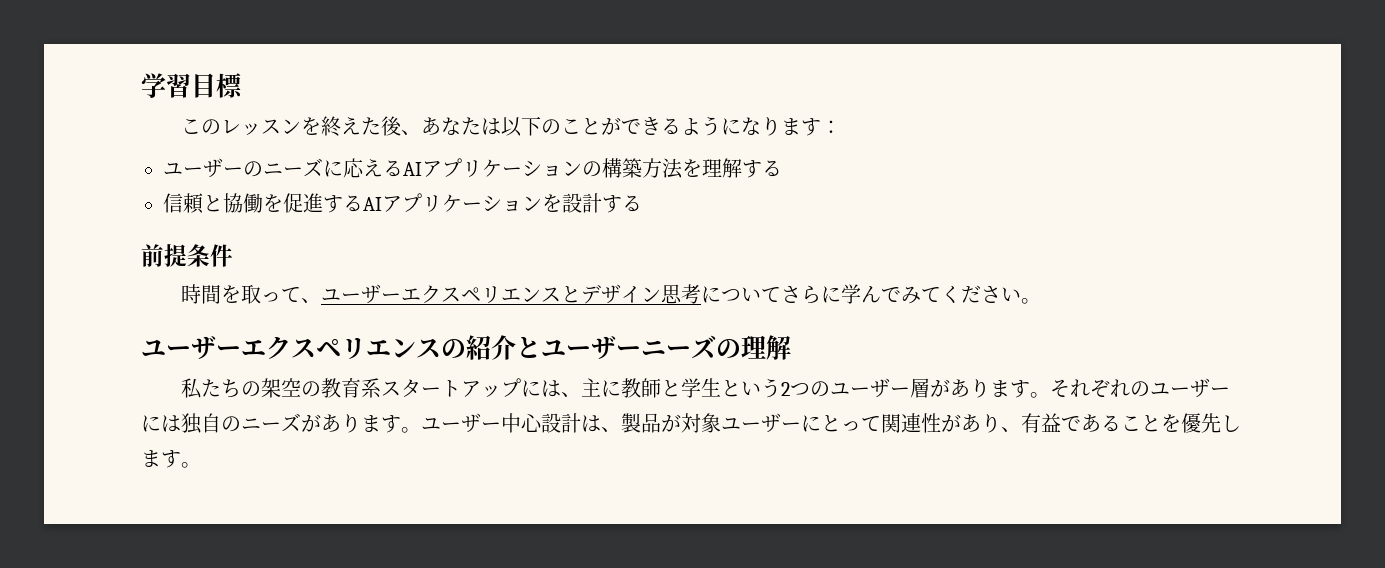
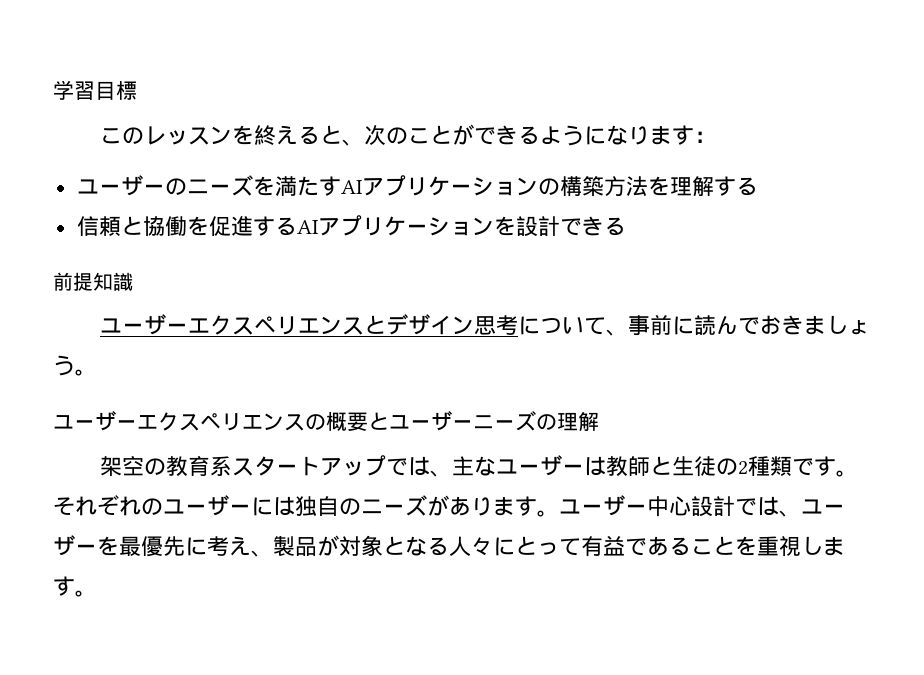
- このレッスンを終えた後、あなたは以下のことができるようになります：
+ このレッスンを終えると、次のことができるようになります：
- ユーザーのニーズに応えるAIアプリケーションの構築方法を理解する
+ ユーザーのニーズを満たすAIアプリケーションの構築方法を理解する
- 信頼と協働を促進するAIアプリケーションを設計する
+ 信頼と協働を促進するAIアプリケーションを設計できる
- 前提条件
- 時間を取って、ユーザーエクスペリエンスとデザイン思考についてさらに学んでみてください。
+ 前提知識
+ ユーザーエクスペリエンスとデザイン思考について、事前に読んでおきましょう。
- ユーザーエクスペリエンスの紹介とユーザーニーズの理解
+ ユーザーエクスペリエンスの概要とユーザーニーズの理解
- 私たちの架空の教育系スタートアップには、主に教師と学生という2つのユーザー層があります。
+ 架空の教育系スタートアップでは、主なユーザーは教師と生徒の2種類です。
- ユーザー中心設計は、製品が対象ユーザーにとって関連性があり、有益であることを優先します。
+ ユーザー中心設計では、ユーザーを最優先に考え、製品が対象となる人々にとって有益であることを重視します。

